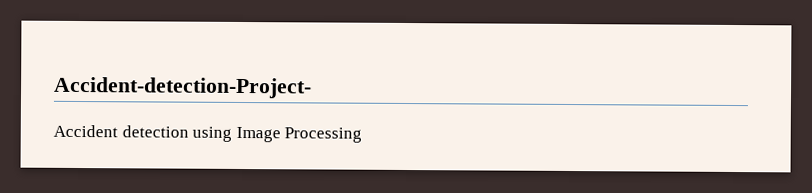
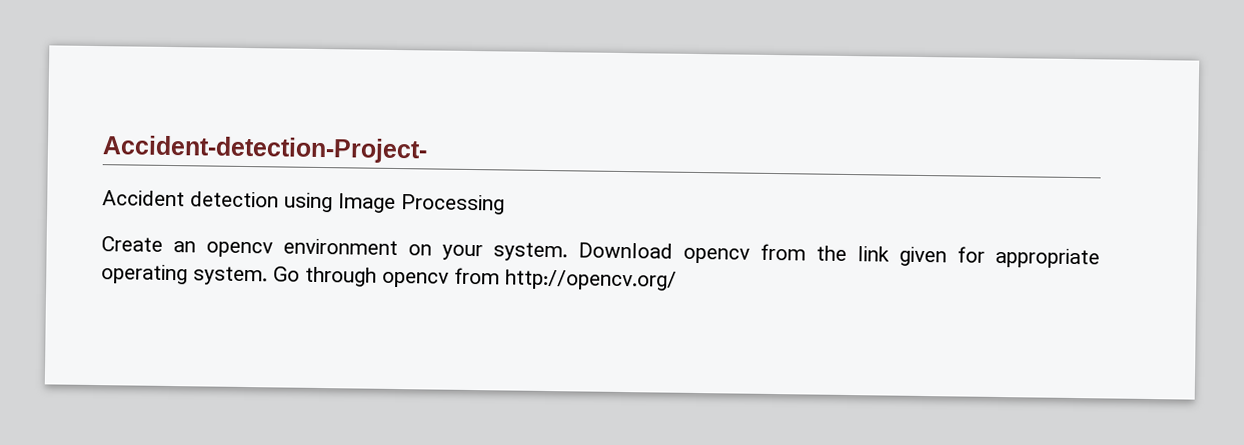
+ Create an opencv environment on your system. Download opencv from the link given for appropriate operating system. Go through opencv from http://opencv.org/

